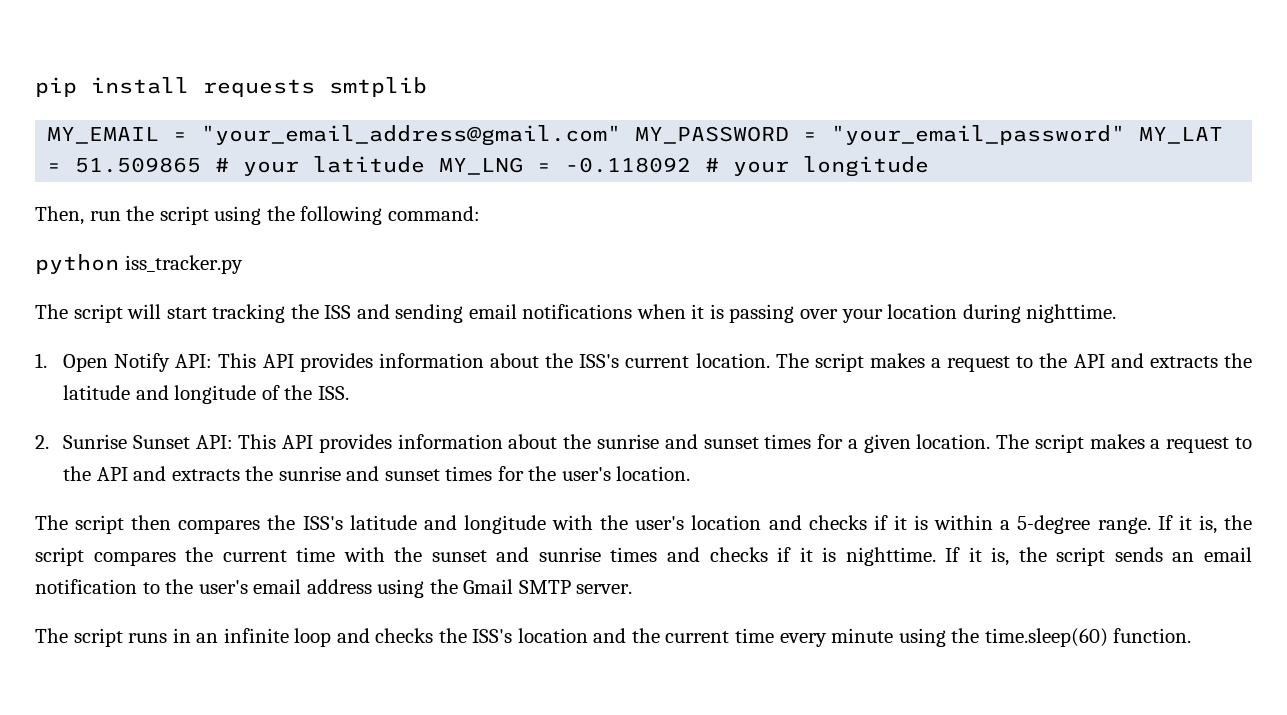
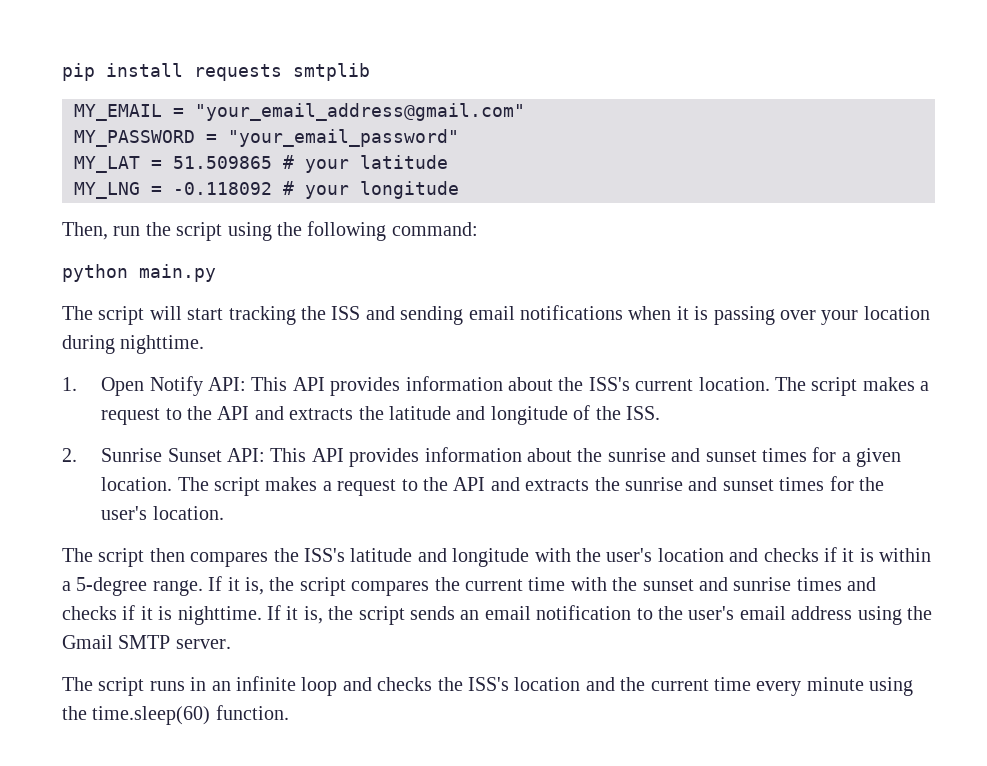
- MY_EMAIL = "your_email_address@gmail.com" MY_PASSWORD = "your_email_password" MY_LAT = 51.509865 # your latitude MY_LNG = -0.118092 # your longitude
+ MY_EMAIL = "your_email_address@gmail.com"
+ MY_PASSWORD = "your_email_password"
+ MY_LAT = 51.509865 # your latitude
+ MY_LNG = -0.118092 # your longitude
- python iss_tracker.py
+ python main.py

